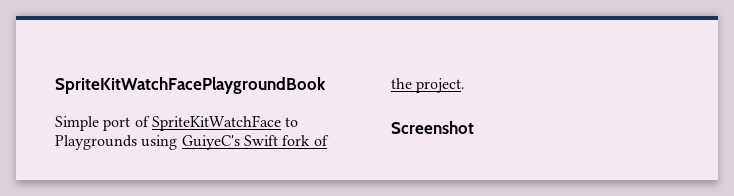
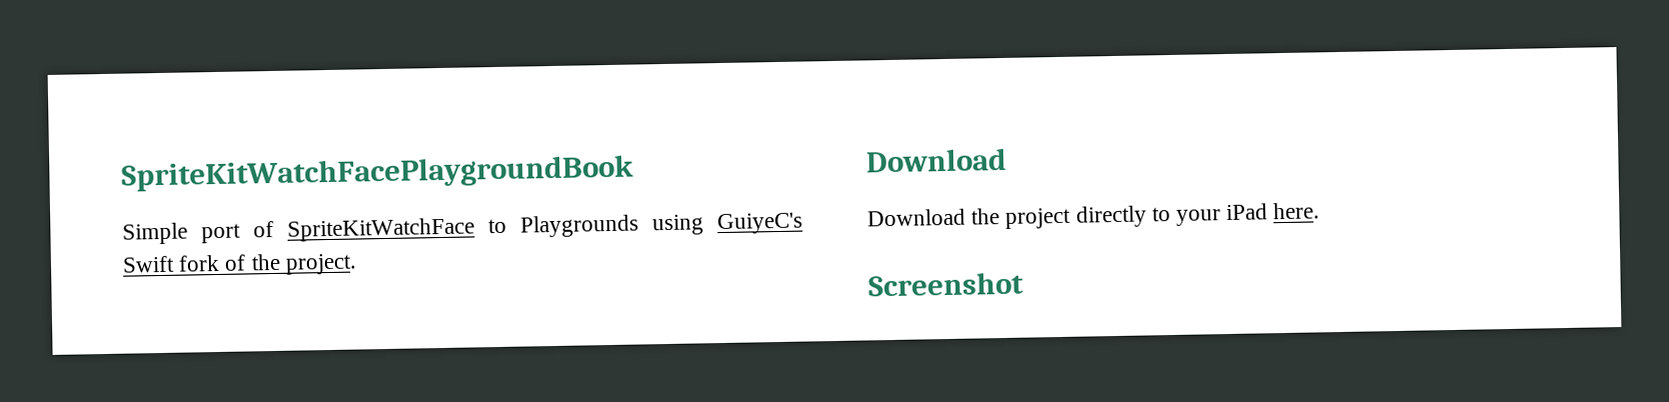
  Simple port of SpriteKitWatchFace to Playgrounds using GuiyeC's Swift fork of the project.
+ Download
+ Download the project directly to your iPad here.

